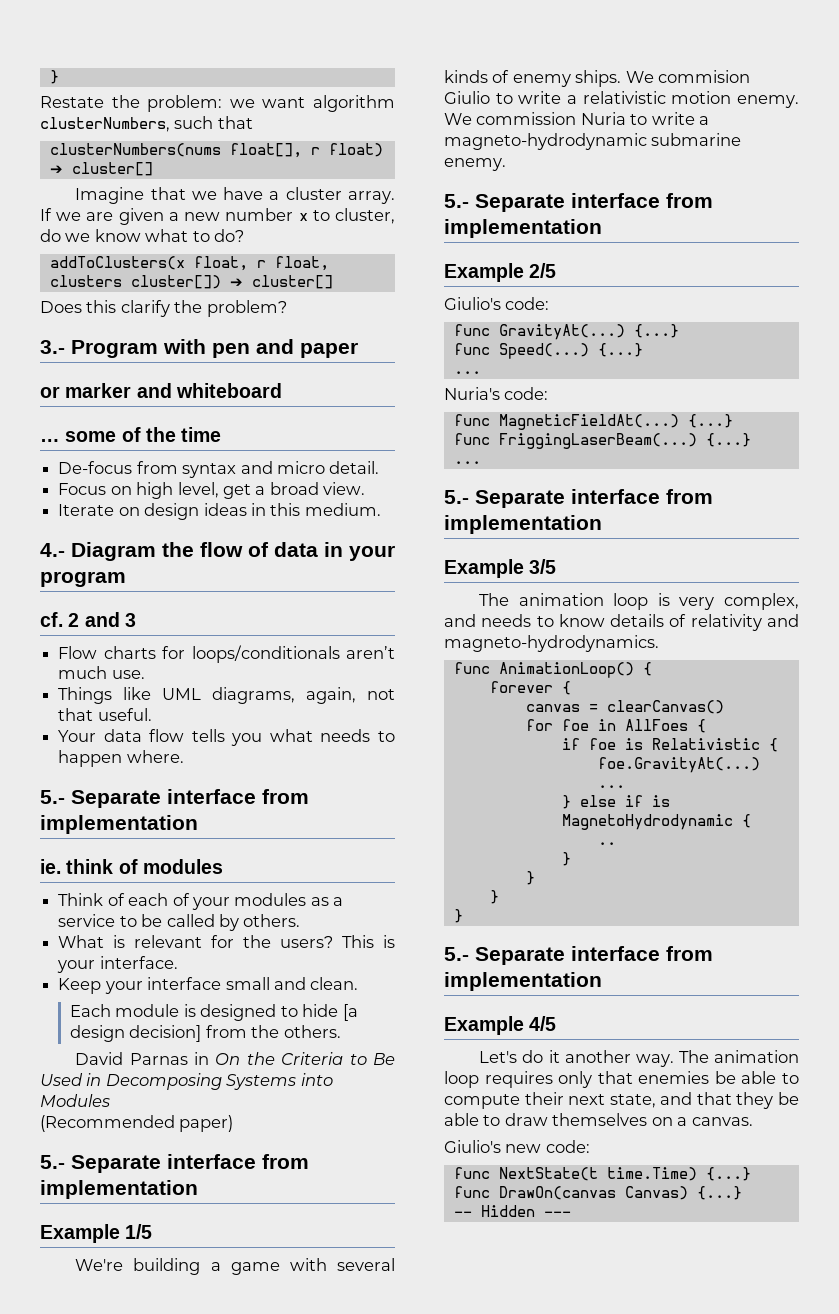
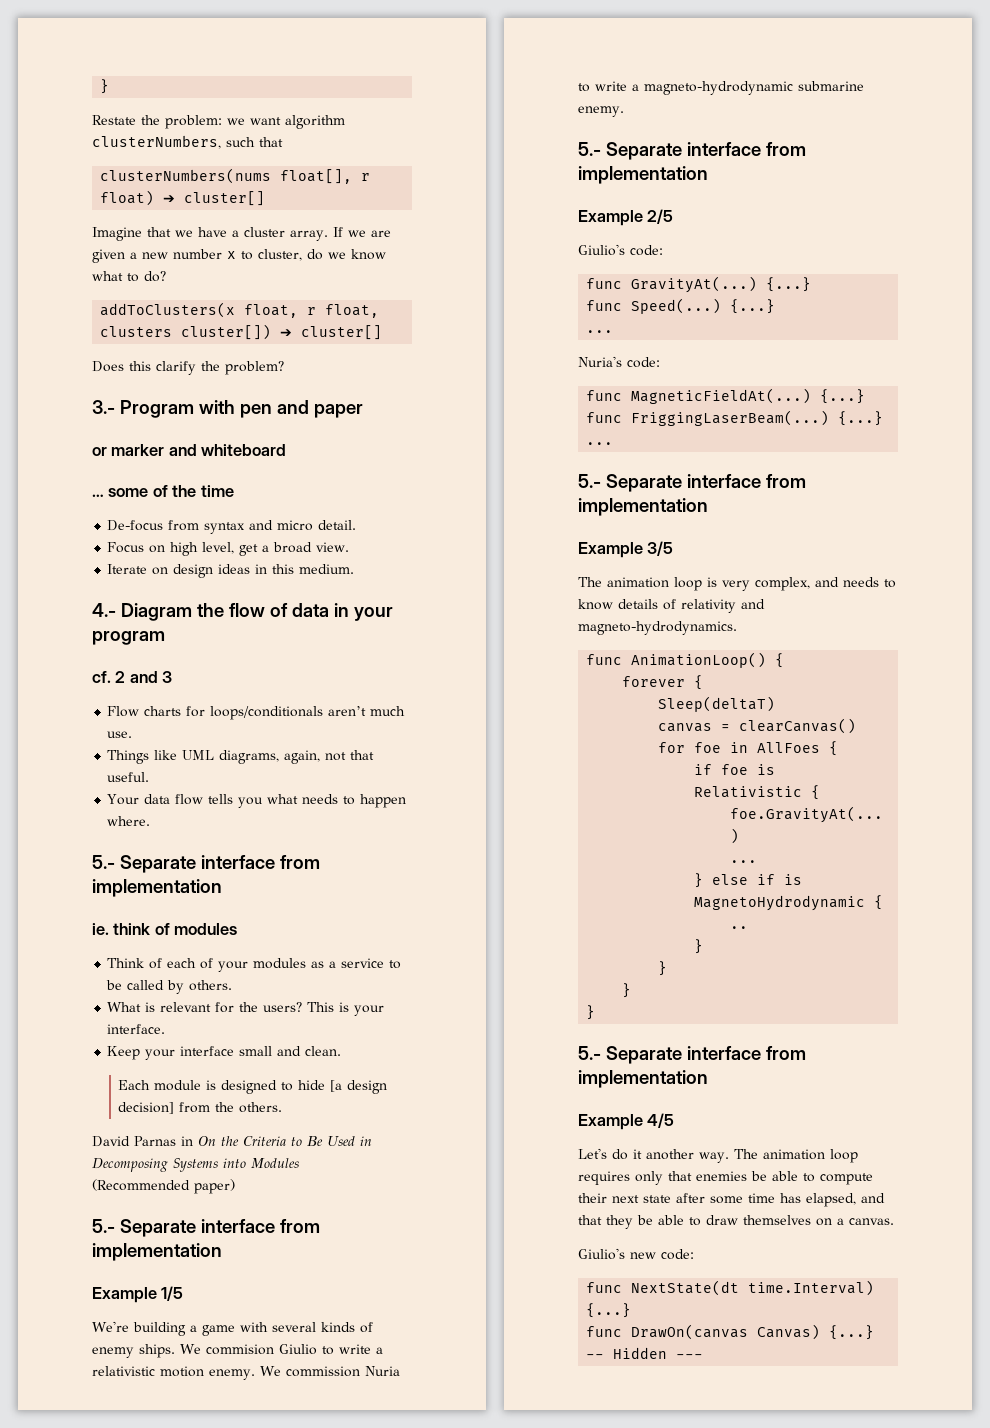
+ Sleep(deltaT)
- The animation loop requires only that enemies be able to compute their next state, and that they be able to draw themselves on a canvas.
+ The animation loop requires only that enemies be able to compute their next state after some time has elapsed, and that they be able to draw themselves on a canvas.
- func NextState(t time.Time) {...}
+ func NextState(dt time.Interval) {...}

